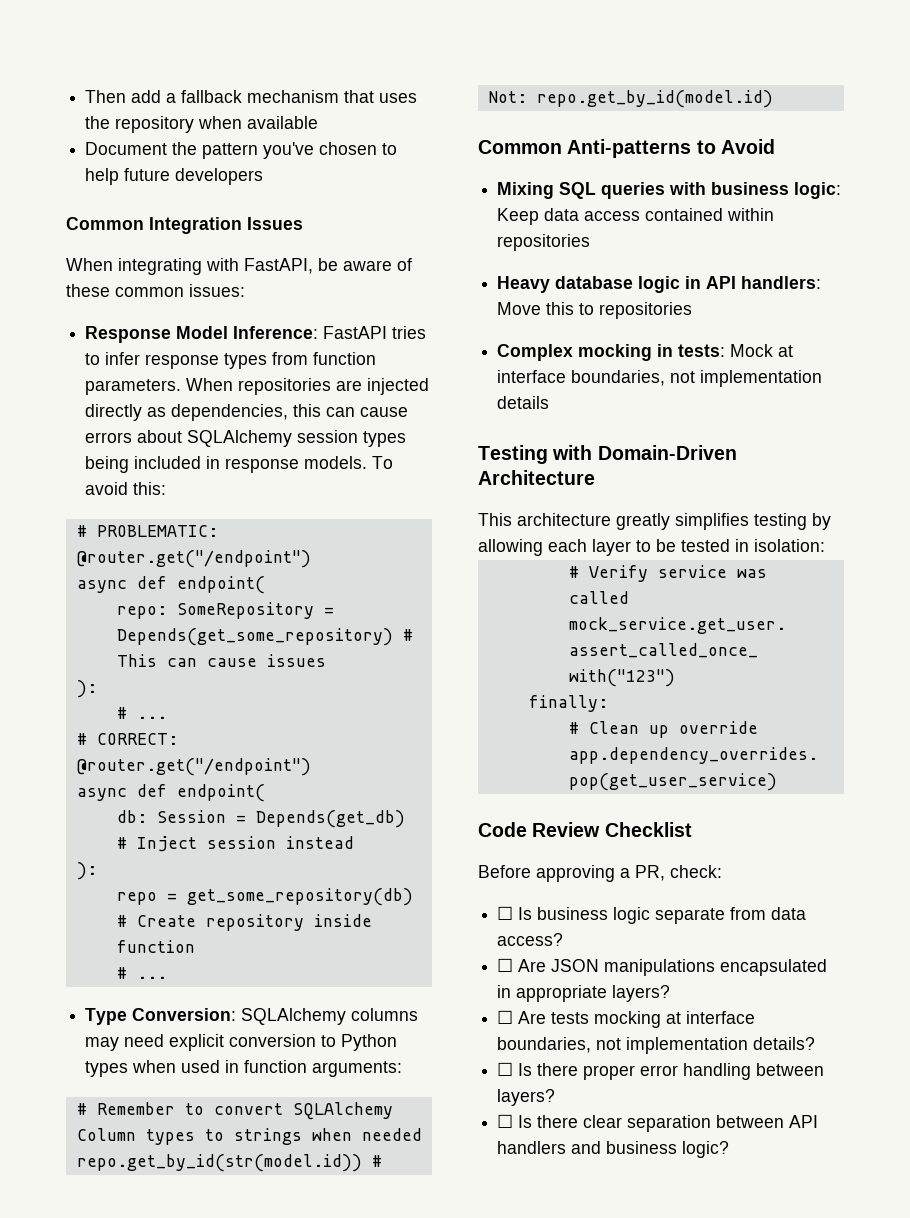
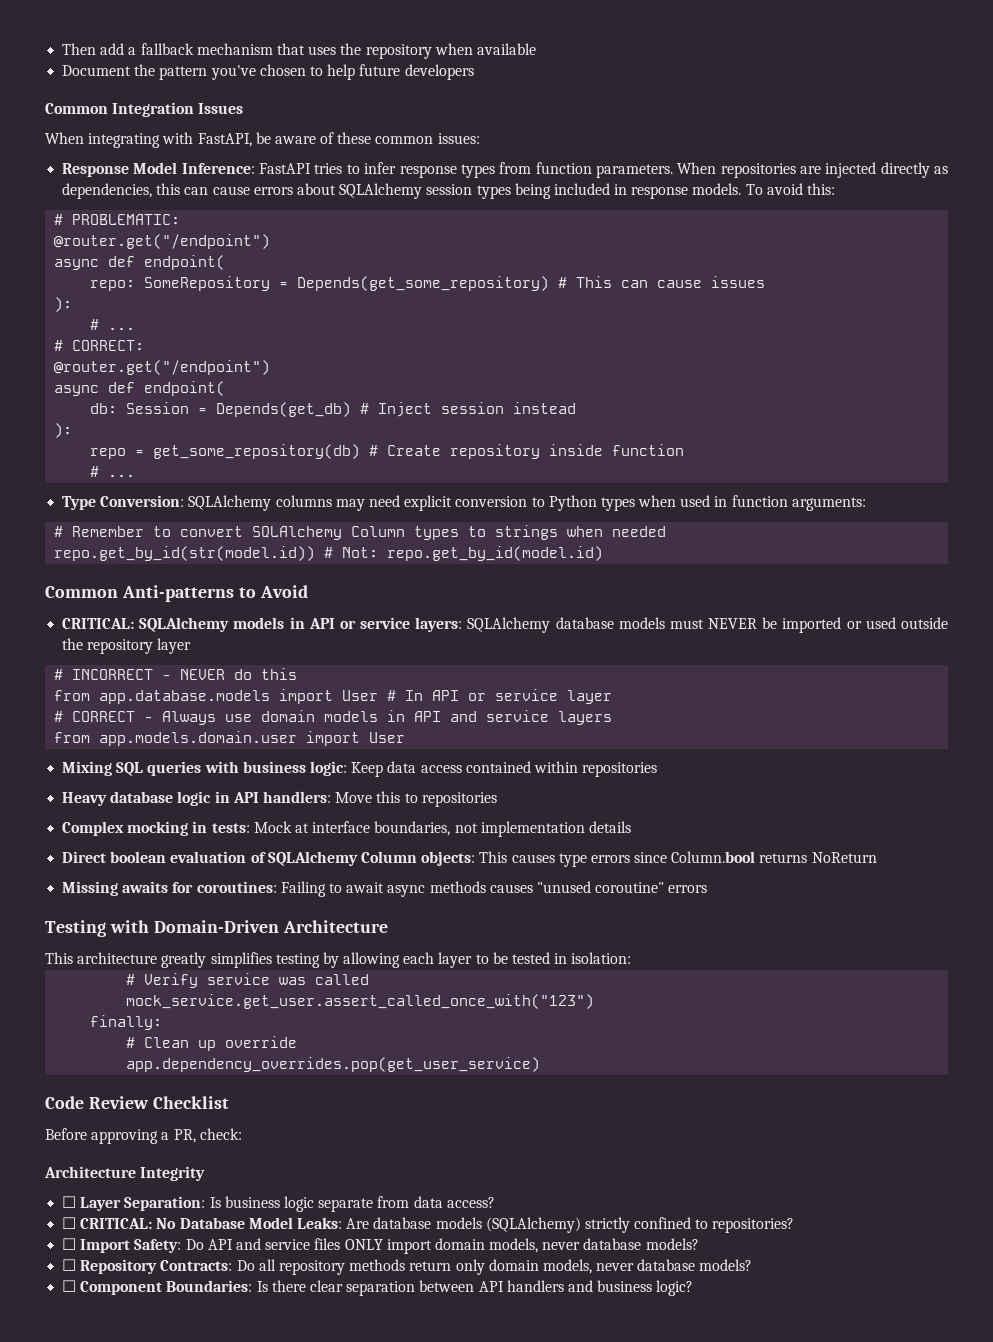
+ CRITICAL: SQLAlchemy models in API or service layers: SQLAlchemy database models must NEVER be imported or used outside the repository layer
+ # INCORRECT - NEVER do this
+ from app.database.models import User # In API or service layer
+ # CORRECT - Always use domain models in API and service layers
+ from app.models.domain.user import User
+ Direct boolean evaluation of SQLAlchemy Column objects: This causes type errors since Column.bool returns NoReturn
+ Missing awaits for coroutines: Failing to await async methods causes "unused coroutine" errors
- ☐ Is business logic separate from data access?
+ Architecture Integrity
+ ☐ Layer Separation: Is business logic separate from data access?
- ☐ Are JSON manipulations encapsulated in appropriate layers?
- ☐ Are tests mocking at interface boundaries, not implementation details?
- ☐ Is there proper error handling between layers?
- ☐ Is there clear separation between API handlers and business logic?
+ ☐ CRITICAL: No Database Model Leaks: Are database models (SQLAlchemy) strictly confined to repositories?
+ ☐ Import Safety: Do API and service files ONLY import domain models, never database models?
+ ☐ Repository Contracts: Do all repository methods return only domain models, never database models?
+ ☐ Component Boundaries: Is there clear separation between API handlers and business logic?

